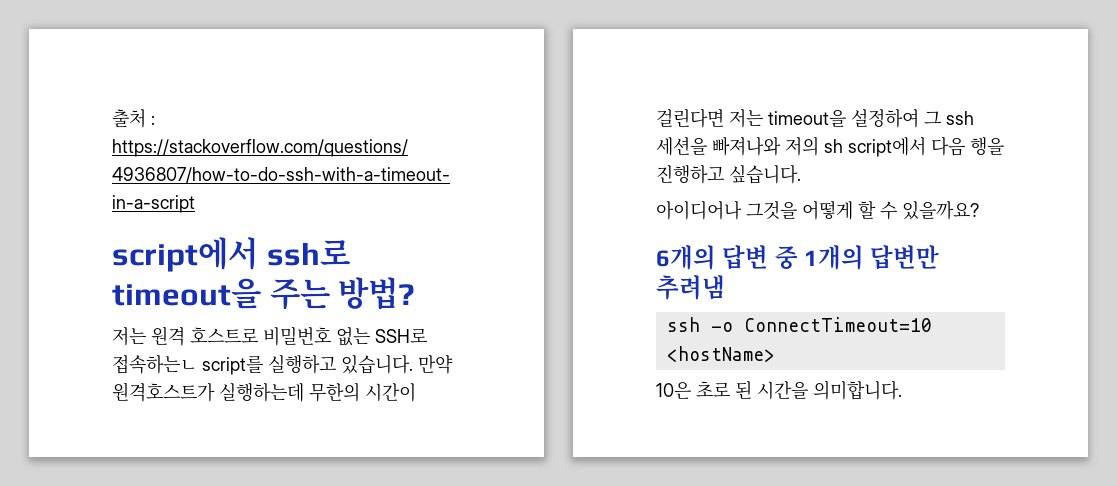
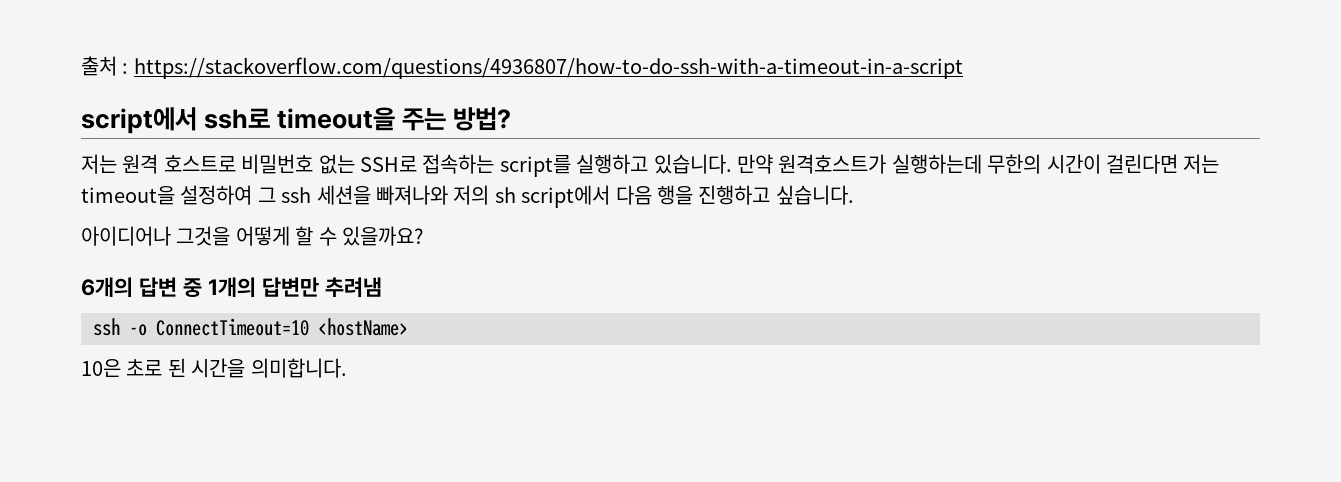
- 저는 원격 호스트로 비밀번호 없는 SSH로 접속하는ㄴ script를 실행하고 있습니다.
+ 저는 원격 호스트로 비밀번호 없는 SSH로 접속하는 script를 실행하고 있습니다.

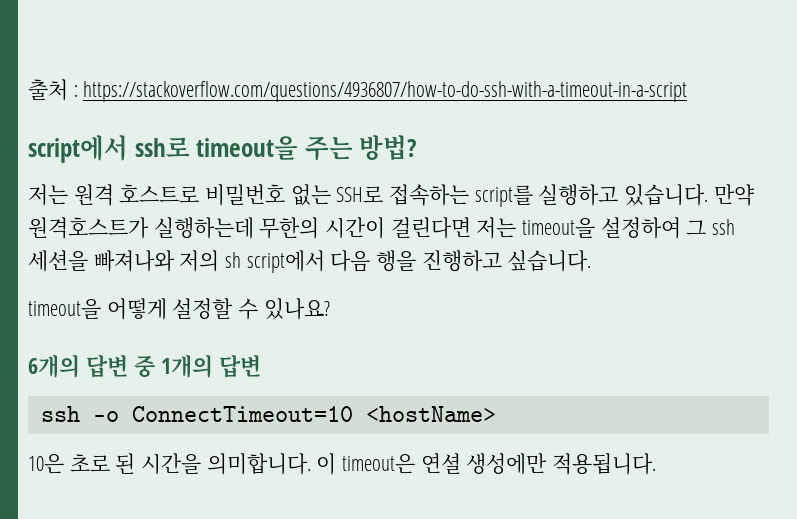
- 아이디어나 그것을 어떻게 할 수 있을까요?
+ timeout을 어떻게 설정할 수 있나요?
- 6개의 답변 중 1개의 답변만 추려냄
+ 6개의 답변 중 1개의 답변
+ 이 timeout은 연셜 생성에만 적용됩니다.

